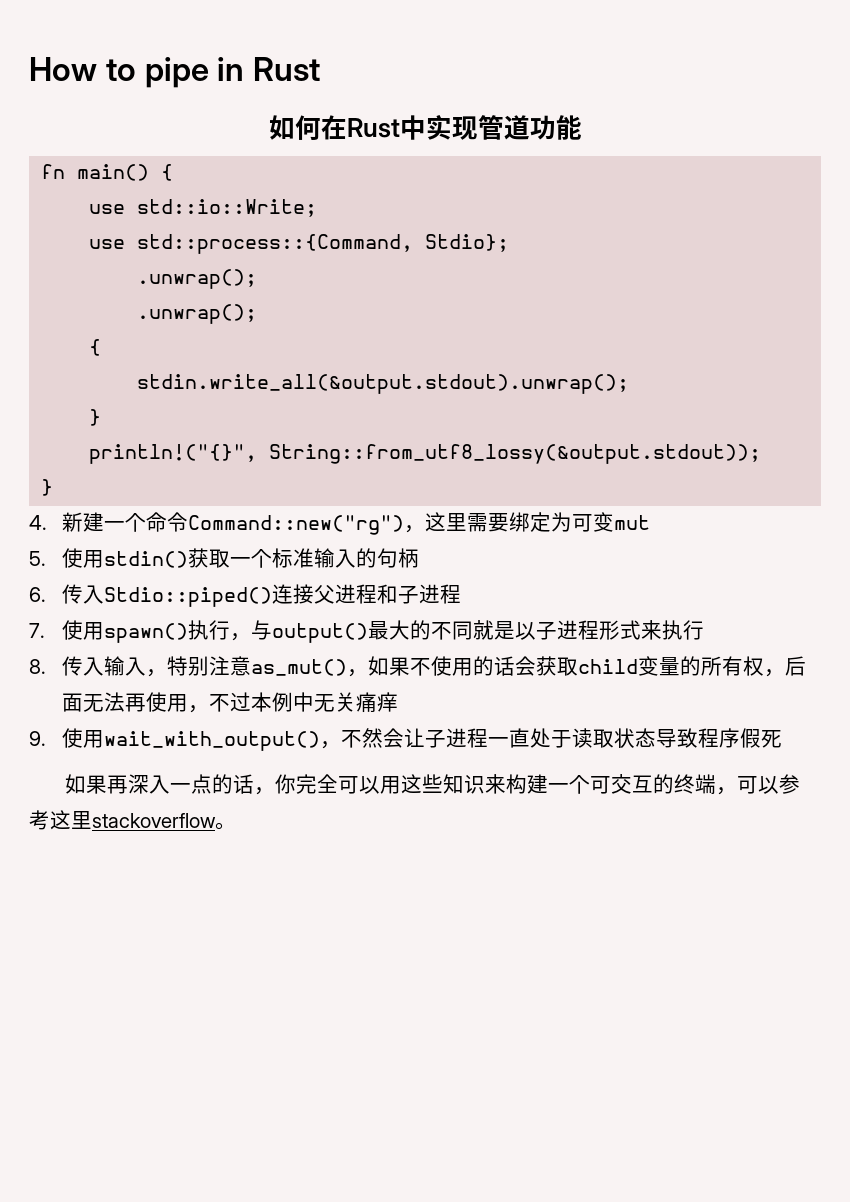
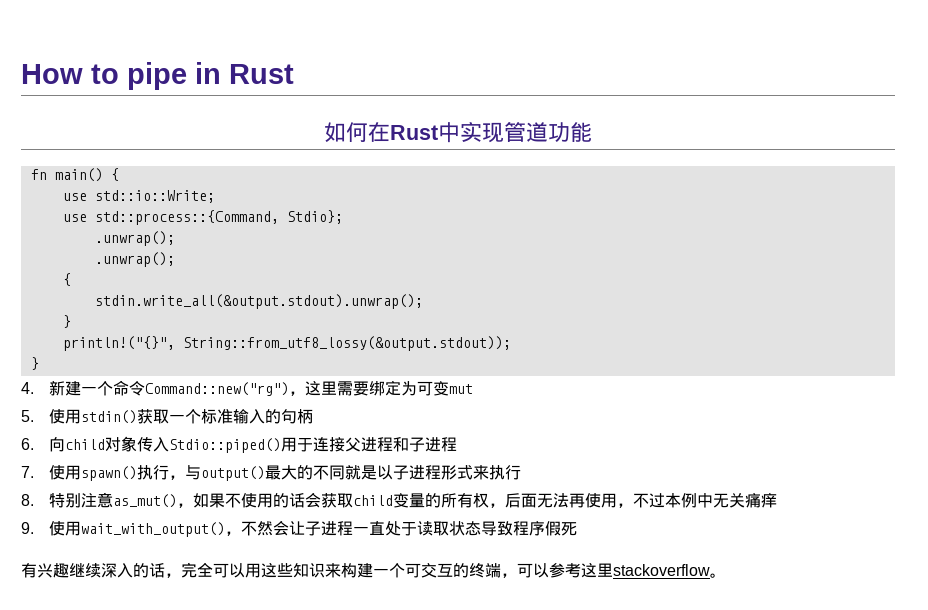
- 6.传入Stdio::piped()连接父进程和子进程
+ 6.向child对象传入Stdio::piped()用于连接父进程和子进程
- 8.传入输入，特别注意as_mut()，如果不使用的话会获取child变量的所有权，后面无法再使用，不过本例中无关痛痒
+ 8.特别注意as_mut()，如果不使用的话会获取child变量的所有权，后面无法再使用，不过本例中无关痛痒
- 如果再深入一点的话，你完全可以用这些知识来构建一个可交互的终端，可以参考这里stackoverflow。
+ 有兴趣继续深入的话，完全可以用这些知识来构建一个可交互的终端，可以参考这里stackoverflow。

